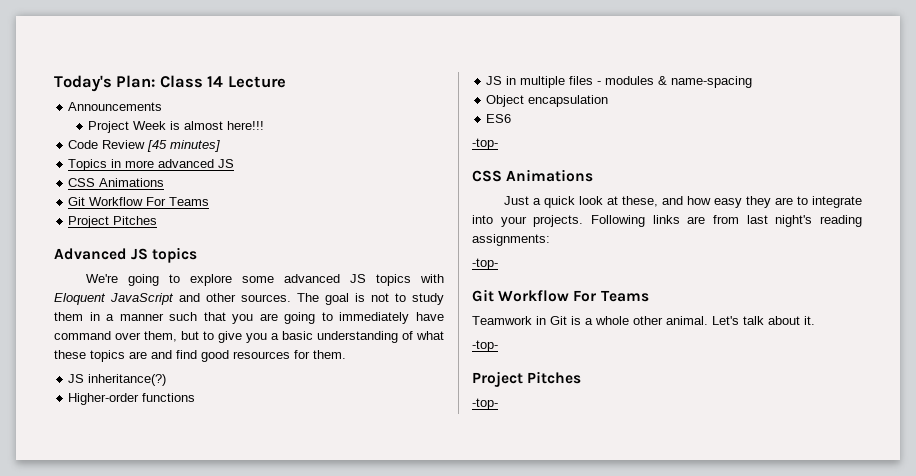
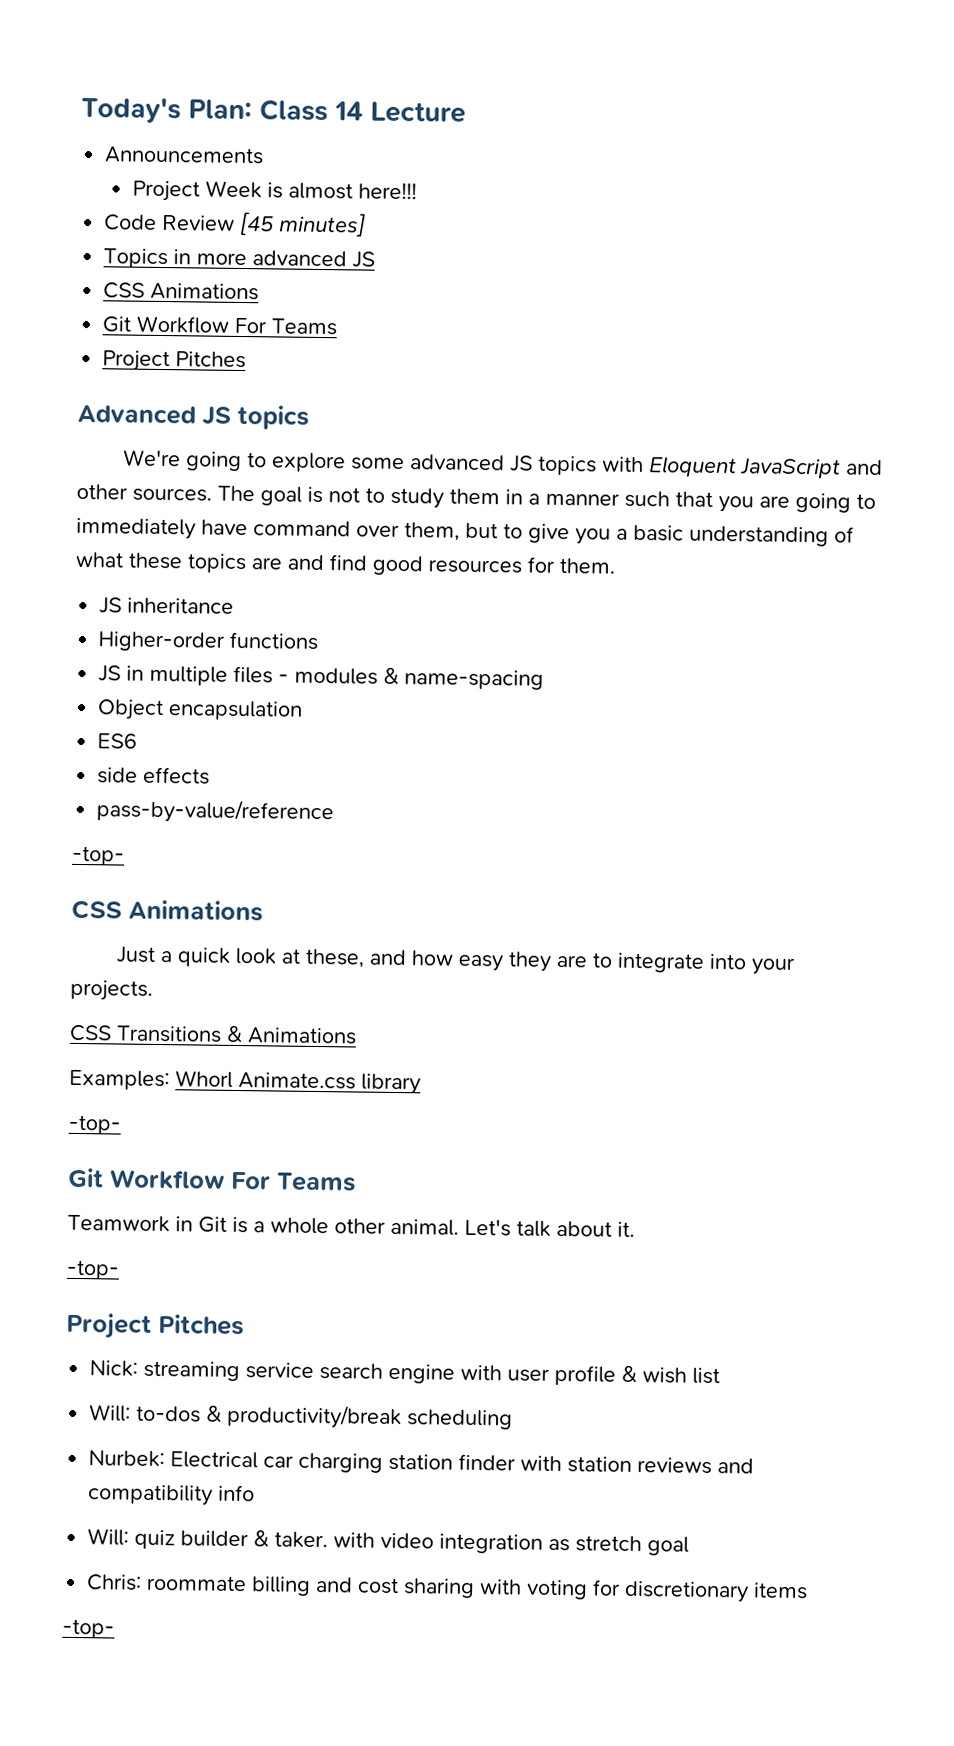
- JS inheritance(?)
+ JS inheritance
+ side effects
+ pass-by-value/reference
- Just a quick look at these, and how easy they are to integrate into your projects. Following links are from last night's reading assignments:
+ Just a quick look at these, and how easy they are to integrate into your projects.
+ CSS Transitions & Animations
+ Examples: Whorl Animate.css library
+ Nick: streaming service search engine with user profile & wish list
+ Will: to-dos & productivity/break scheduling
+ Nurbek: Electrical car charging station finder with station reviews and compatibility info
+ Will: quiz builder & taker. with video integration as stretch goal
+ Chris: roommate billing and cost sharing with voting for discretionary items

